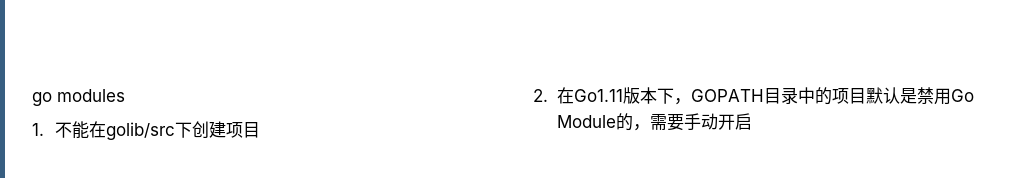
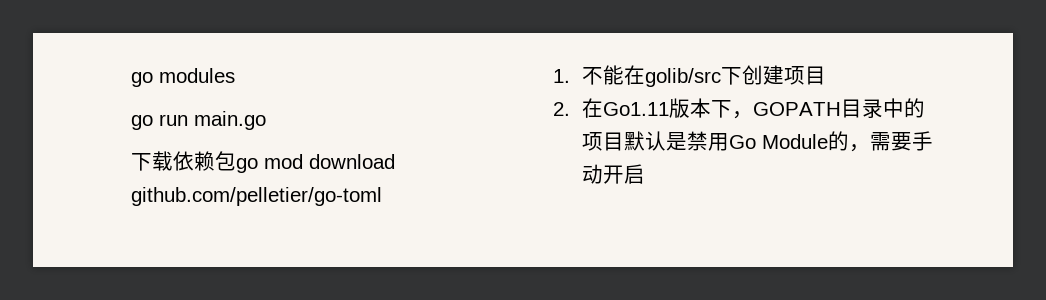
+ go run main.go
+ 下载依赖包go mod download github.com/pelletier/go-toml

